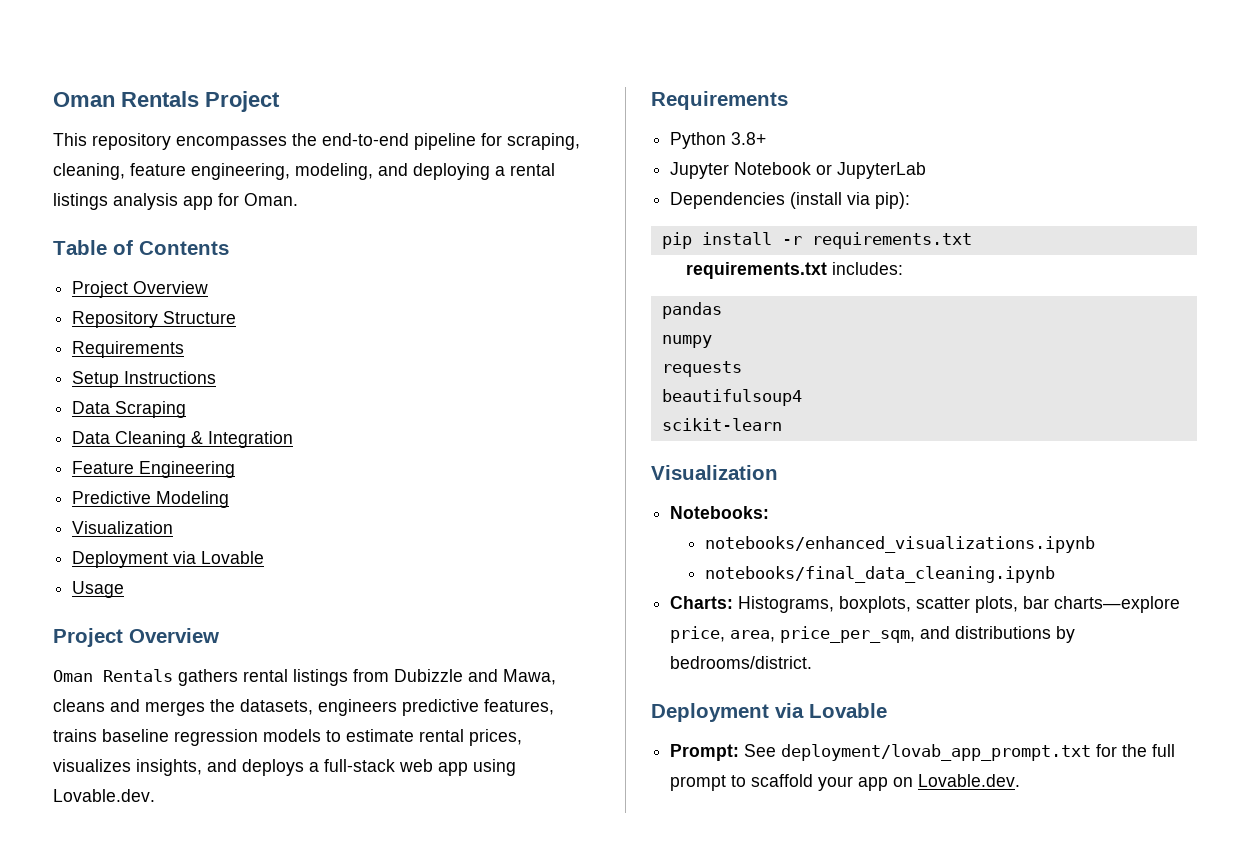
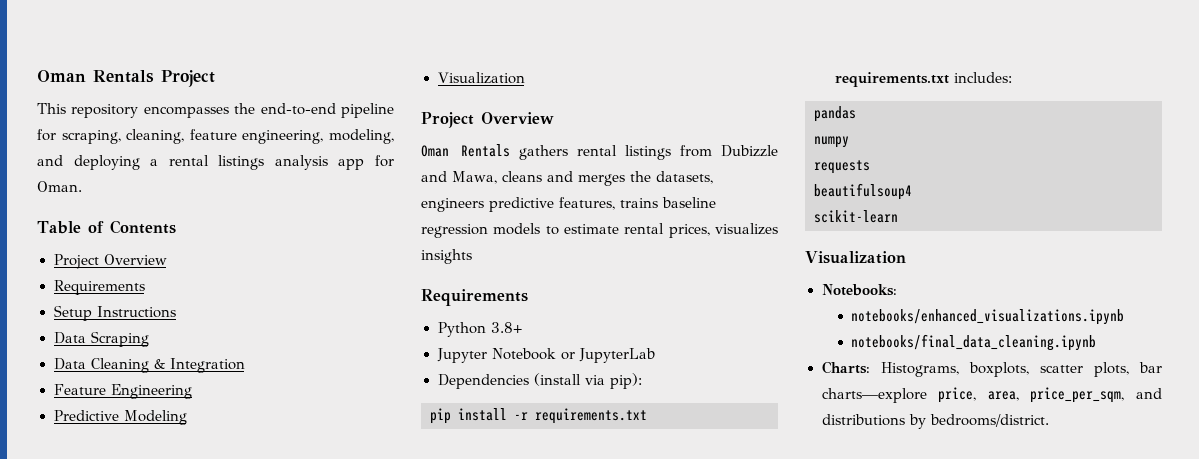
- Repository Structure
  Predictive Modeling
  Visualization
- Deployment via Lovable
- Usage
- Oman Rentals gathers rental listings from Dubizzle and Mawa, cleans and merges the datasets, engineers predictive features, trains baseline regression models to estimate rental prices, visualizes insights, and deploys a full‑stack web app using Lovable.dev.
+ Oman Rentals gathers rental listings from Dubizzle and Mawa, cleans and merges the datasets, engineers predictive features, trains baseline regression models to estimate rental prices, visualizes insights
  Charts: Histograms, boxplots, scatter plots, bar charts—explore price, area, price_per_sqm, and distributions by bedrooms/district.
- Deployment via Lovable
- Prompt: See deployment/lovab_app_prompt.txt for the full prompt to scaffold your app on Lovable.dev.

